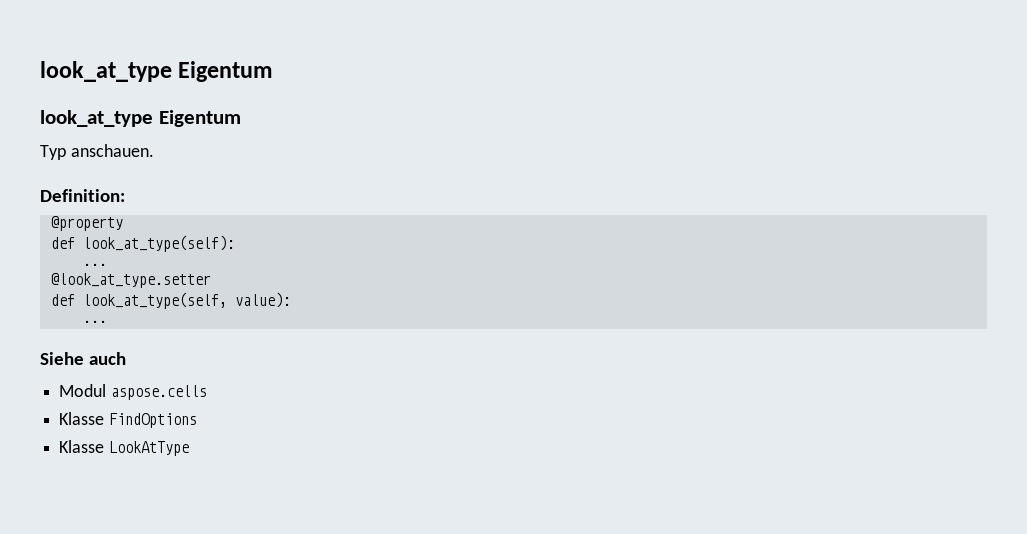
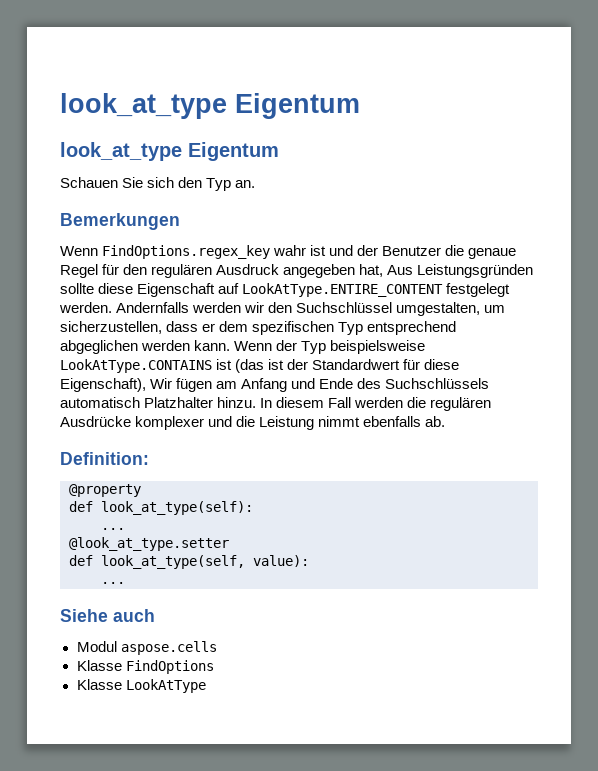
- Typ anschauen.
+ Schauen Sie sich den Typ an.
+ Bemerkungen
+ Wenn FindOptions.regex_key wahr ist und der Benutzer die genaue Regel für den regulären Ausdruck angegeben hat, Aus Leistungsgründen sollte diese Eigenschaft auf LookAtType.ENTIRE_CONTENT festgelegt werden. Andernfalls werden wir den Suchschlüssel umgestalten, um sicherzustellen, dass er dem spezifischen Typ entsprechend abgeglichen werden kann. Wenn der Typ beispielsweise LookAtType.CONTAINS ist (das ist der Standardwert für diese Eigenschaft), Wir fügen am Anfang und Ende des Suchschlüssels automatisch Platzhalter hinzu. In diesem Fall werden die regulären Ausdrücke komplexer und die Leistung nimmt ebenfalls ab.

